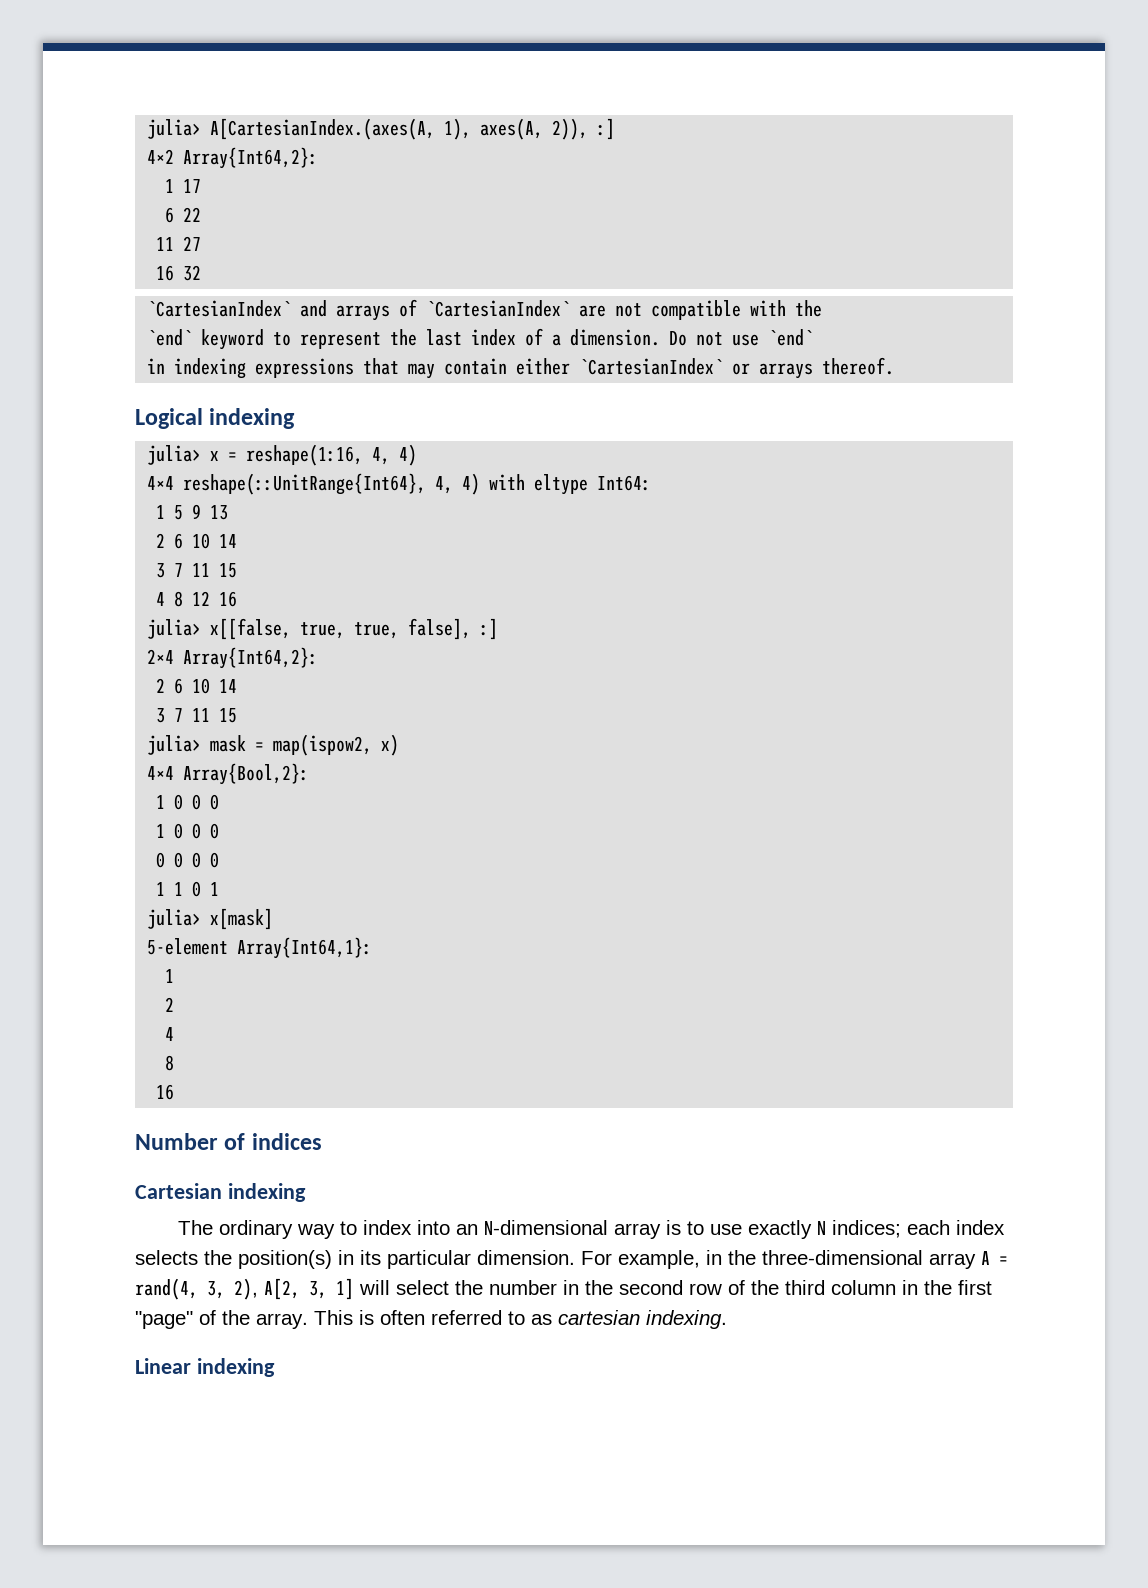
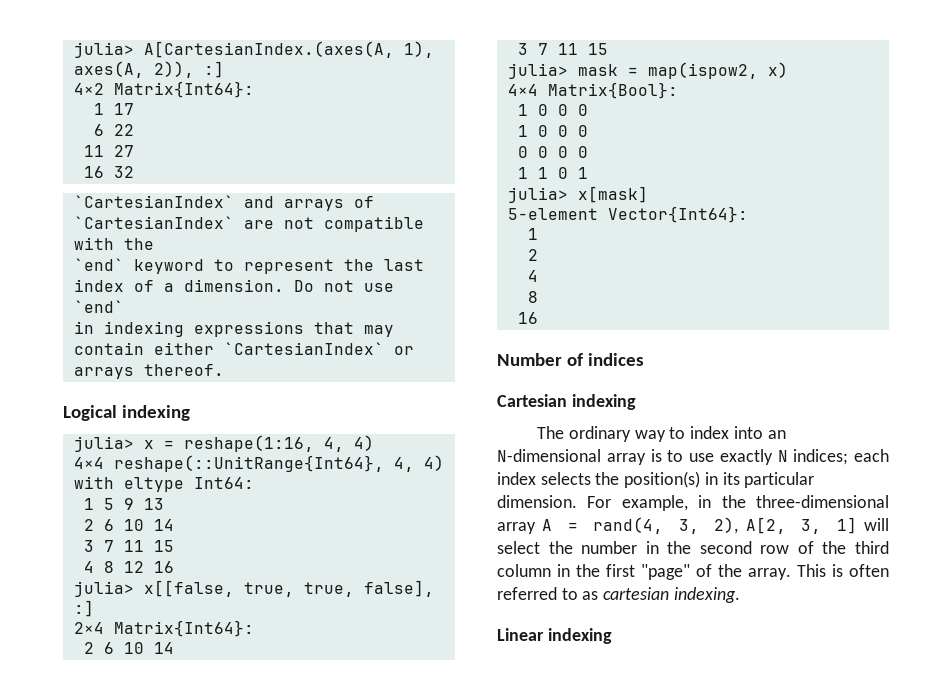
- 4×2 Array{Int64,2}:
+ 4×2 Matrix{Int64}:
- 2×4 Array{Int64,2}:
+ 2×4 Matrix{Int64}:
- 4×4 Array{Bool,2}:
+ 4×4 Matrix{Bool}:
- 5-element Array{Int64,1}:
+ 5-element Vector{Int64}:

